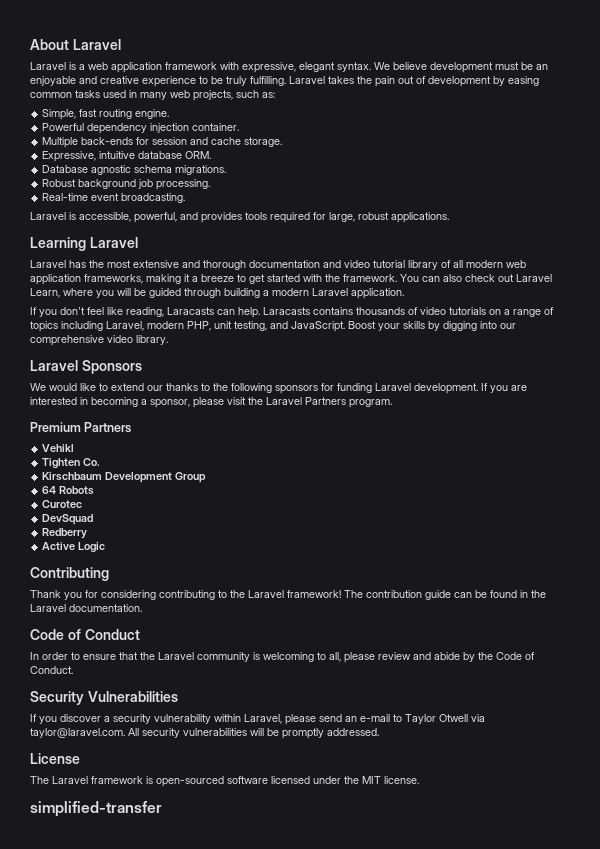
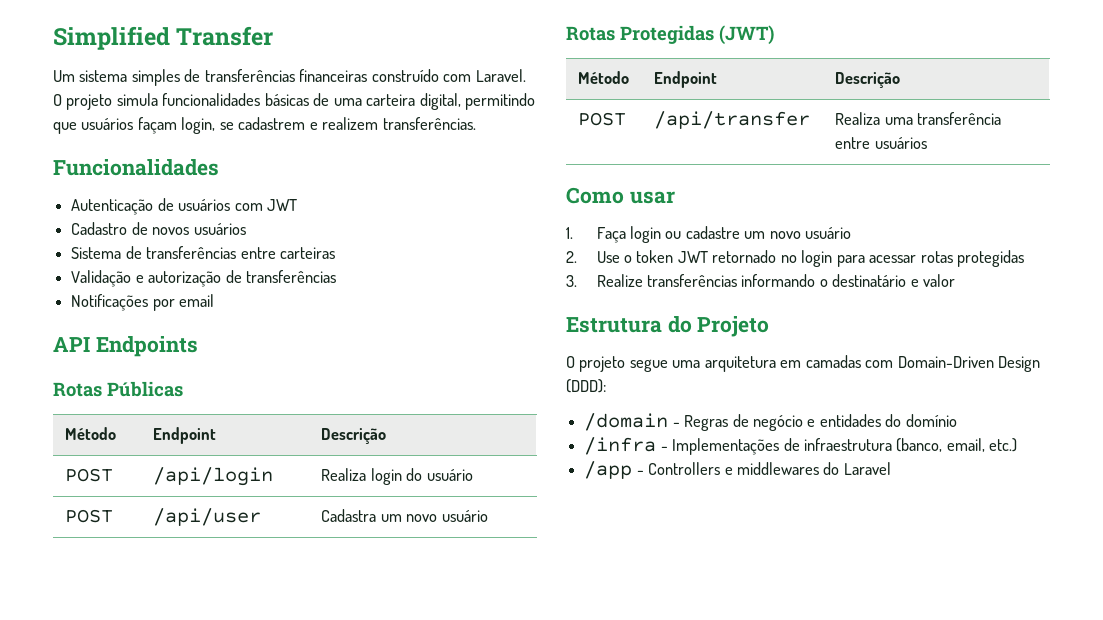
- About Laravel
- Laravel is a web application framework with expressive, elegant syntax. We believe development must be an enjoyable and creative experience to be truly fulfilling. Laravel takes the pain out of development by easing common tasks used in many web projects, such as:
- Simple, fast routing engine.
- Powerful dependency injection container.
- Multiple back-ends for session and cache storage.
- Expressive, intuitive database ORM.
- Database agnostic schema migrations.
- Robust background job processing.
- Real-time event broadcasting.
- Laravel is accessible, powerful, and provides tools required for large, robust applications.
- Learning Laravel
- Laravel has the most extensive and thorough documentation and video tutorial library of all modern web application frameworks, making it a breeze to get started with the framework. You can also check out Laravel Learn, where you will be guided through building a modern Laravel application.
- If you don't feel like reading, Laracasts can help. Laracasts contains thousands of video tutorials on a range of topics including Laravel, modern PHP, unit testing, and JavaScript. Boost your skills by digging into our comprehensive video library.
- Laravel Sponsors
- We would like to extend our thanks to the following sponsors for funding Laravel development. If you are interested in becoming a sponsor, please visit the Laravel Partners program.
- Premium Partners
- Vehikl
- Tighten Co.
- Kirschbaum Development Group
- 64 Robots
- Curotec
- DevSquad
- Redberry
- Active Logic
- Contributing
- Thank you for considering contributing to the Laravel framework! The contribution guide can be found in the Laravel documentation.
- Code of Conduct
- In order to ensure that the Laravel community is welcoming to all, please review and abide by the Code of Conduct.
- Security Vulnerabilities
- If you discover a security vulnerability within Laravel, please send an e-mail to Taylor Otwell via taylor@laravel.com. All security vulnerabilities will be promptly addressed.
- License
- The Laravel framework is open-sourced software licensed under the MIT license.
- simplified-transfer
+ Simplified Transfer
+ Um sistema simples de transferências financeiras construído com Laravel. O projeto simula funcionalidades básicas de uma carteira digital, permitindo que usuários façam login, se cadastrem e realizem transferências.
+ Funcionalidades
+ Autenticação de usuários com JWT
+ Cadastro de novos usuários
+ Sistema de transferências entre carteiras
+ Validação e autorização de transferências
+ Notificações por email
+ API Endpoints
+ Rotas Públicas
+ Método | Endpoint | Descrição
+ POST | /api/login | Realiza login do usuário
+ POST | /api/user | Cadastra um novo usuário
+ Rotas Protegidas (JWT)
+ Método | Endpoint | Descrição
+ POST | /api/transfer | Realiza uma transferência entre usuários
+ Como usar
+ 1. Faça login ou cadastre um novo usuário
+ 2. Use o token JWT retornado no login para acessar rotas protegidas
+ 3. Realize transferências informando o destinatário e valor
+ Estrutura do Projeto
+ O projeto segue uma arquitetura em camadas com Domain-Driven Design (DDD):
+ /domain - Regras de negócio e entidades do domínio
+ /infra - Implementações de infraestrutura (banco, email, etc.)
+ /app - Controllers e middlewares do Laravel

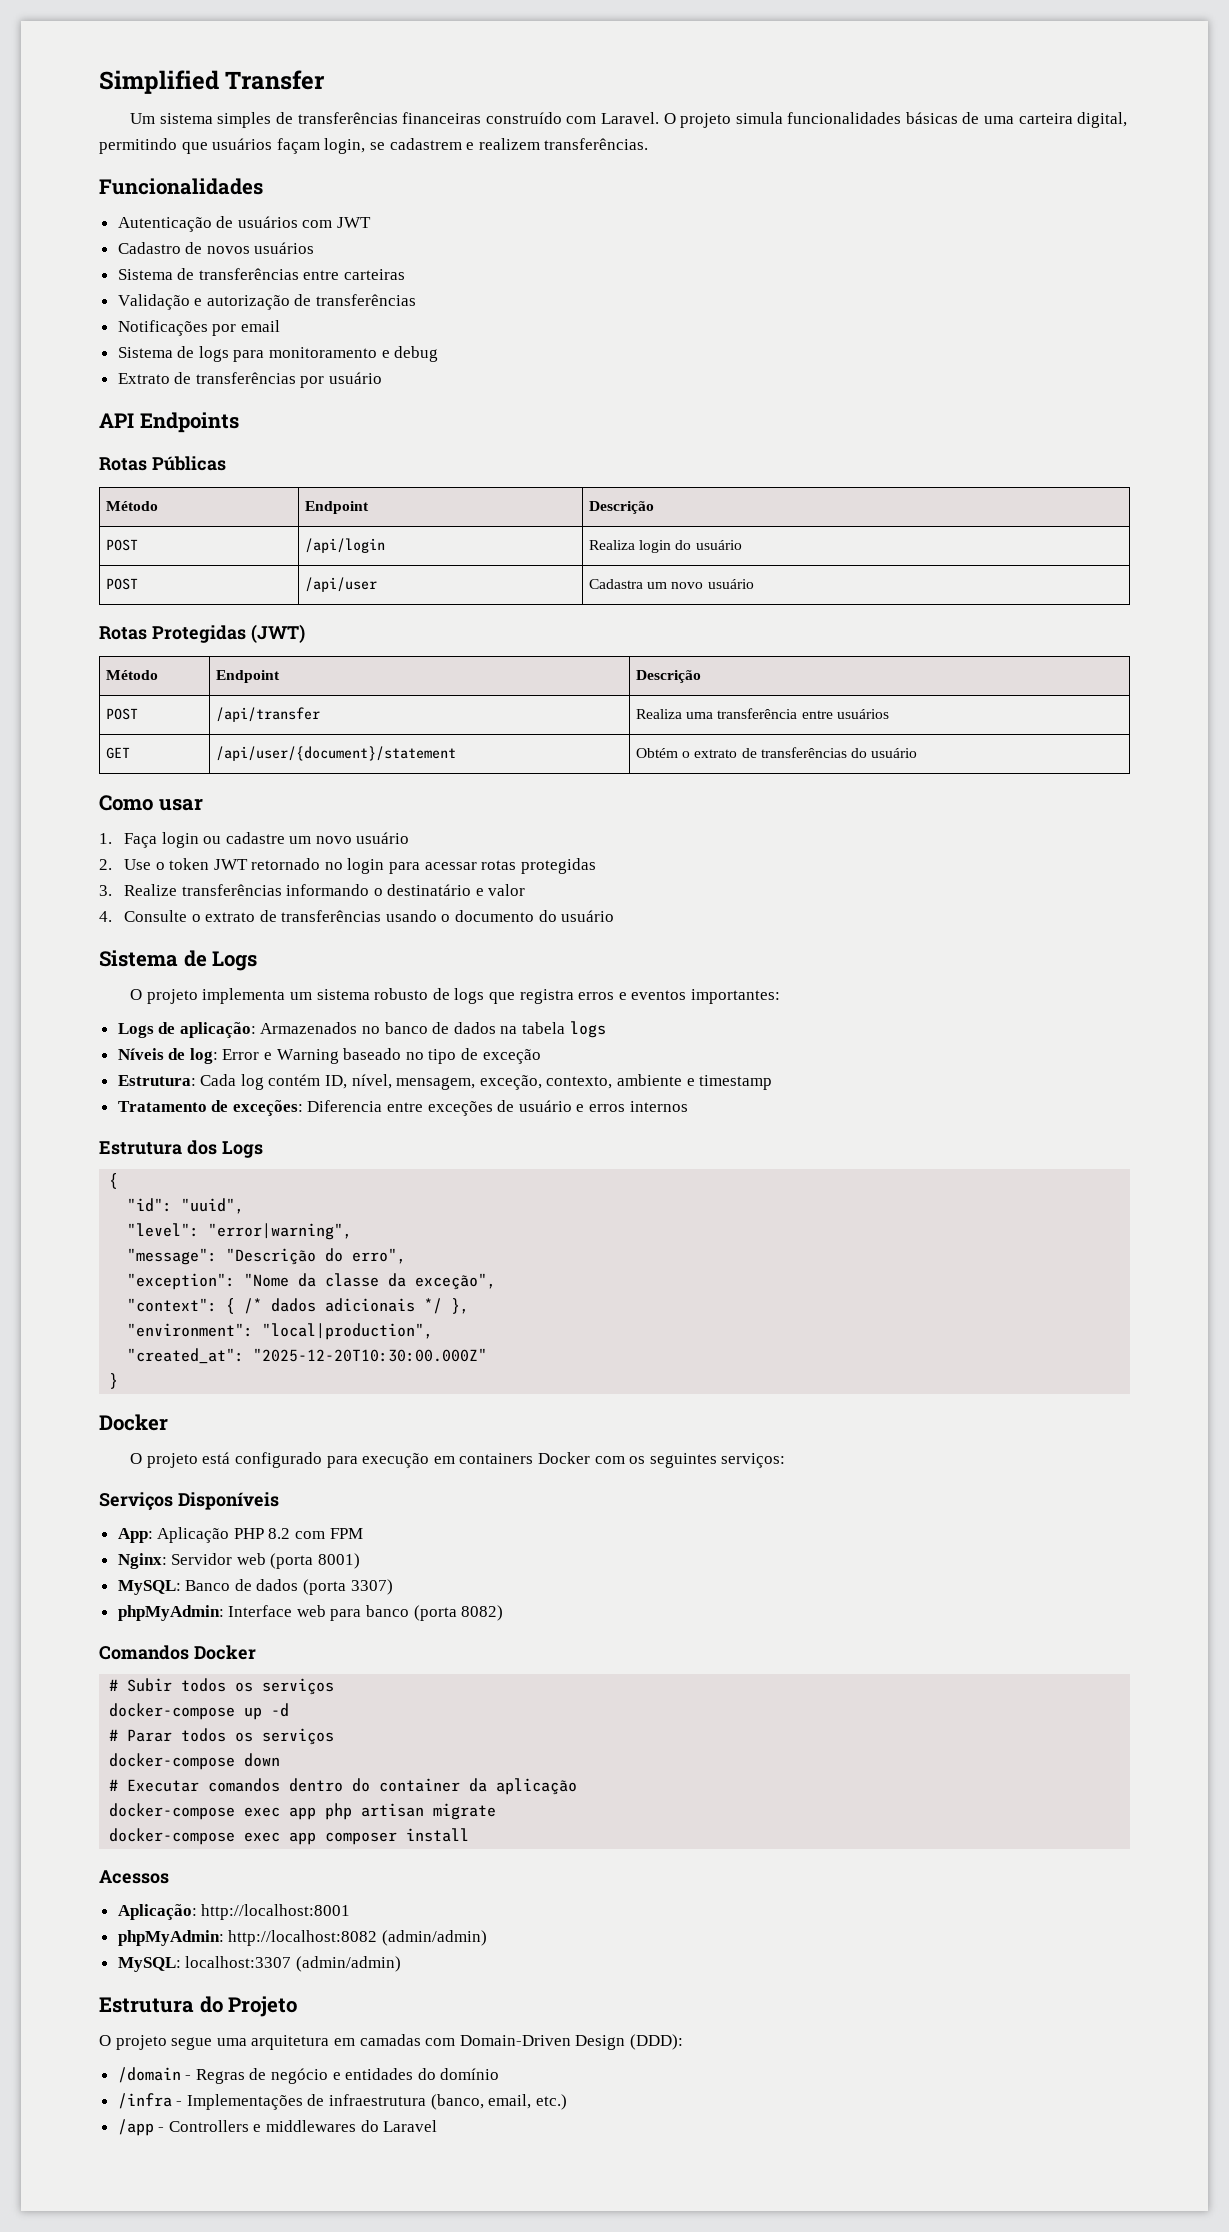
+ Sistema de logs para monitoramento e debug
+ Extrato de transferências por usuário
+ GET | /api/user/{document}/statement | Obtém o extrato de transferências do usuário
+ 4. Consulte o extrato de transferências usando o documento do usuário
+ Sistema de Logs
+ O projeto implementa um sistema robusto de logs que registra erros e eventos importantes:
+ Logs de aplicação: Armazenados no banco de dados na tabela logs
+ Níveis de log: Error e Warning baseado no tipo de exceção
+ Estrutura: Cada log contém ID, nível, mensagem, exceção, contexto, ambiente e timestamp
+ Tratamento de exceções: Diferencia entre exceções de usuário e erros internos
+ Estrutura dos Logs
+ {
+ "id": "uuid",
+ "level": "error|warning",
+ "message": "Descrição do erro",
+ "exception": "Nome da classe da exceção",
+ "context": { /* dados adicionais */ },
+ "environment": "local|production",
+ "created_at": "2025-12-20T10:30:00.000Z"
+ }
+ Docker
+ O projeto está configurado para execução em containers Docker com os seguintes serviços:
+ Serviços Disponíveis
+ App: Aplicação PHP 8.2 com FPM
+ Nginx: Servidor web (porta 8001)
+ MySQL: Banco de dados (porta 3307)
+ phpMyAdmin: Interface web para banco (porta 8082)
+ Comandos Docker
+ # Subir todos os serviços
+ docker-compose up -d
+ # Parar todos os serviços
+ docker-compose down
+ # Executar comandos dentro do container da aplicação
+ docker-compose exec app php artisan migrate
+ docker-compose exec app composer install
+ Acessos
+ Aplicação: http://localhost:8001
+ phpMyAdmin: http://localhost:8082 (admin/admin)
+ MySQL: localhost:3307 (admin/admin)

